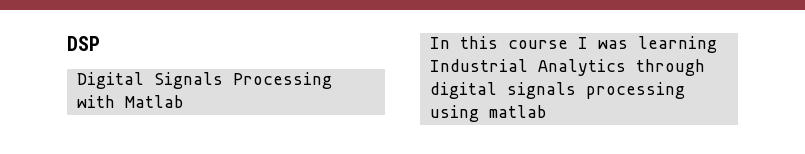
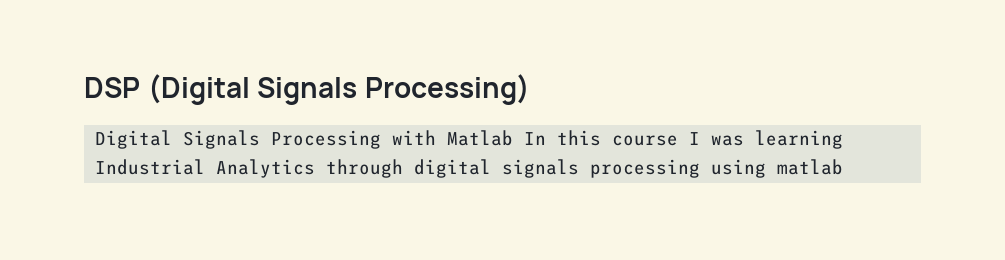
- DSP
+ DSP (Digital Signals Processing)
- Digital Signals Processing with Matlab
- In this course I was learning Industrial Analytics through digital signals processing using matlab
+ Digital Signals Processing with Matlab In this course I was learning Industrial Analytics through digital signals processing using matlab

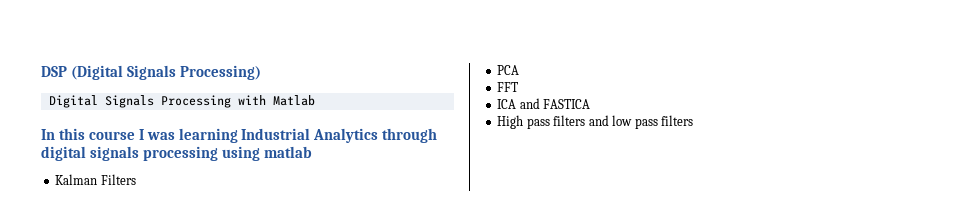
- Digital Signals Processing with Matlab In this course I was learning Industrial Analytics through digital signals processing using matlab
+ Digital Signals Processing with Matlab
+ In this course I was learning Industrial Analytics through digital signals processing using matlab
+ Kalman Filters
+ PCA
+ FFT
+ ICA and FASTICA
+ High pass filters and low pass filters

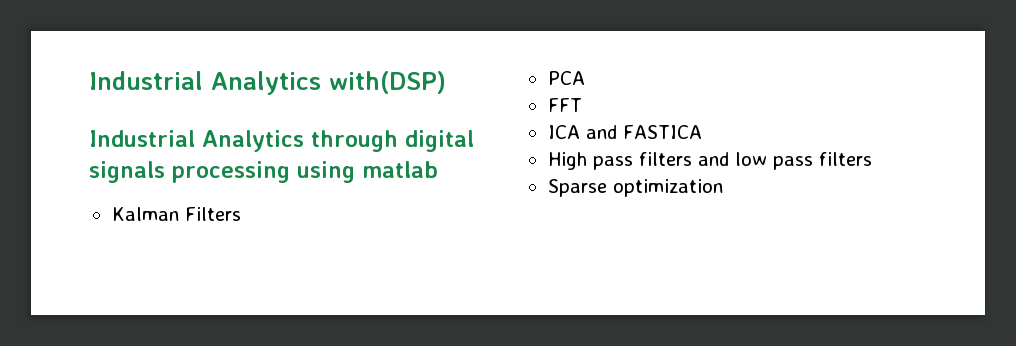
- DSP (Digital Signals Processing)
- Digital Signals Processing with Matlab
- In this course I was learning Industrial Analytics through digital signals processing using matlab
+ Industrial Analytics with(DSP)
+ Industrial Analytics through digital signals processing using matlab
+ Sparse optimization

